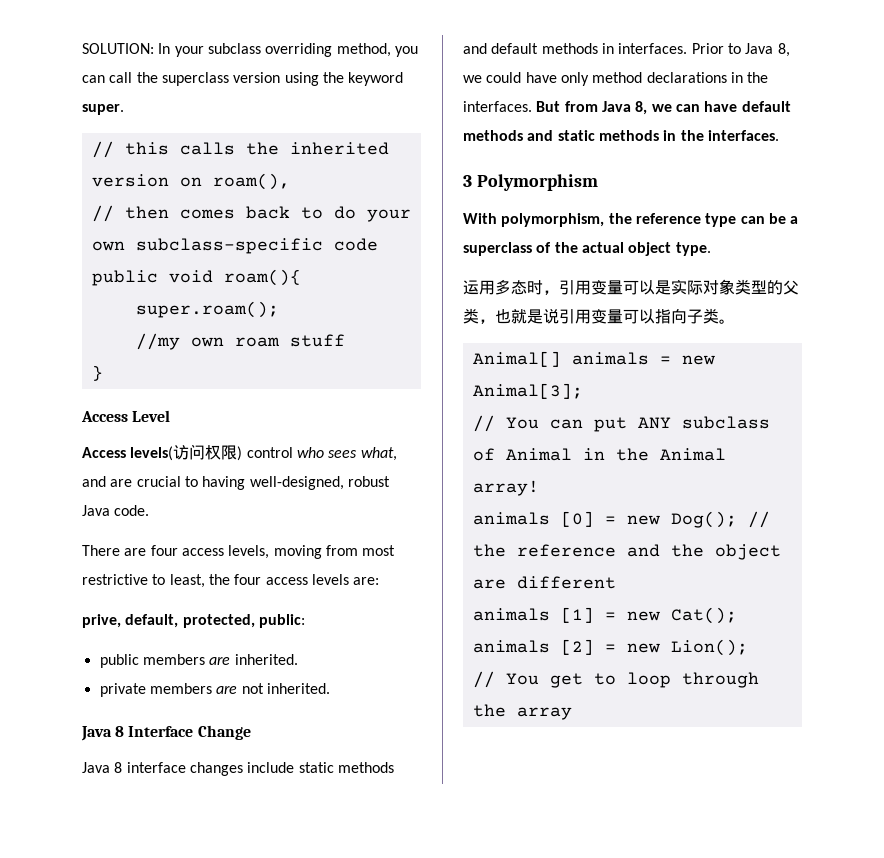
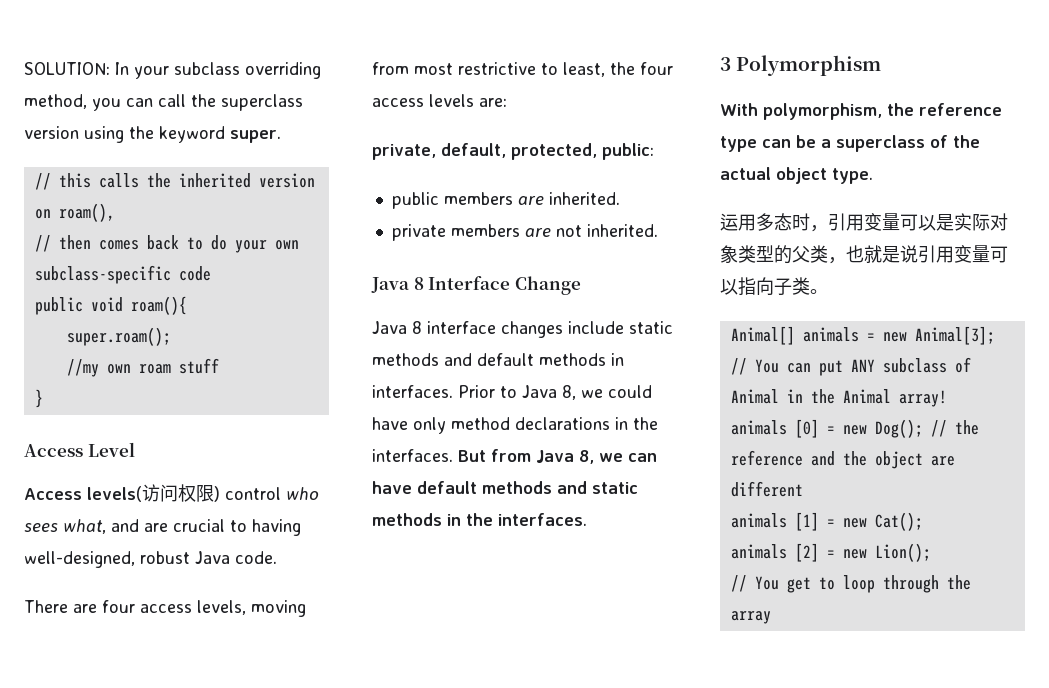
- prive, default, protected, public:
+ private, default, protected, public:

